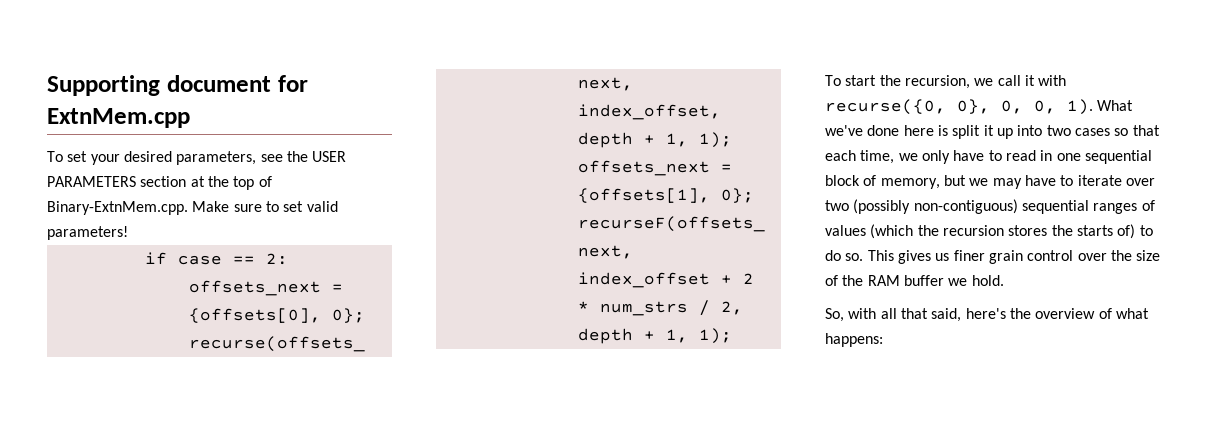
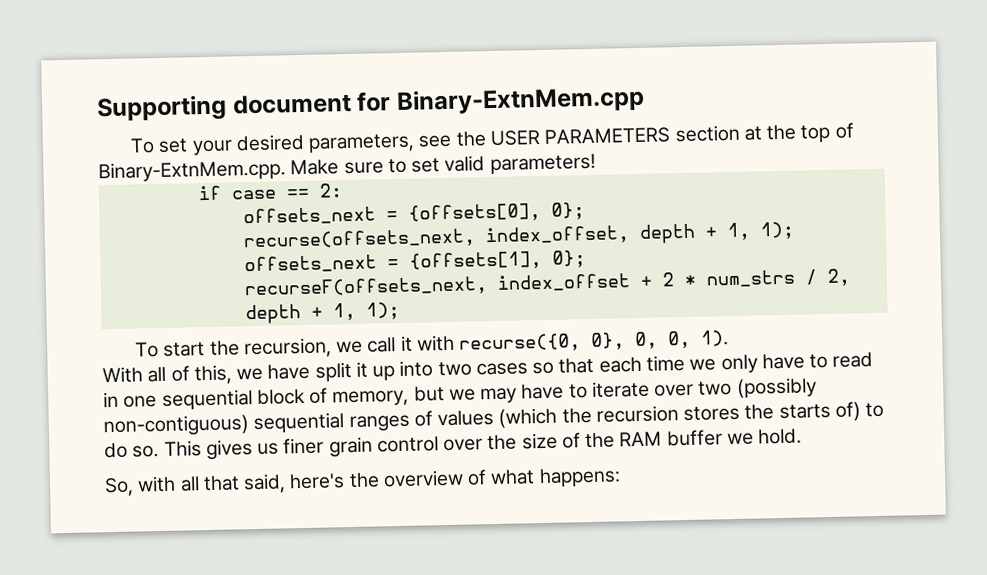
- Supporting document for ExtnMem.cpp
+ Supporting document for Binary-ExtnMem.cpp
- To start the recursion, we call it with recurse({0, 0}, 0, 0, 1). What we've done here is split it up into two cases so that each time, we only have to read in one sequential block of memory, but we may have to iterate over two (possibly non-contiguous) sequential ranges of values (which the recursion stores the starts of) to do so.
+ To start the recursion, we call it with recurse({0, 0}, 0, 0, 1).
+ With all of this, we have split it up into two cases so that each time we only have to read in one sequential block of memory, but we may have to iterate over two (possibly non-contiguous) sequential ranges of values (which the recursion stores the starts of) to do so.

